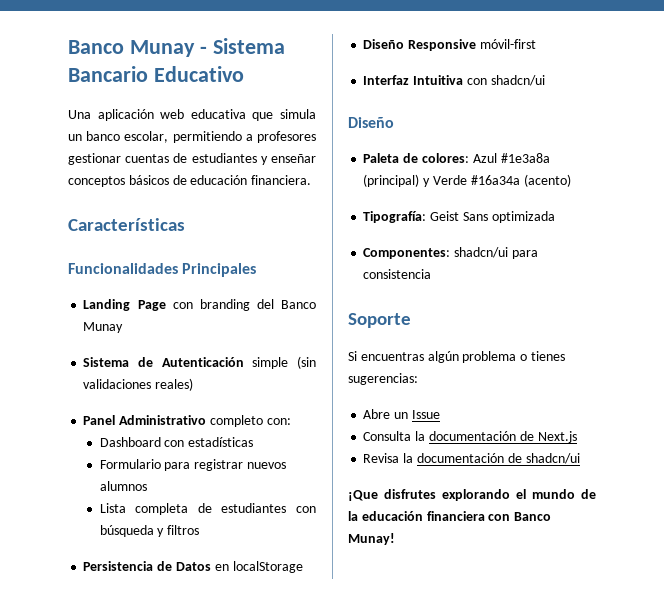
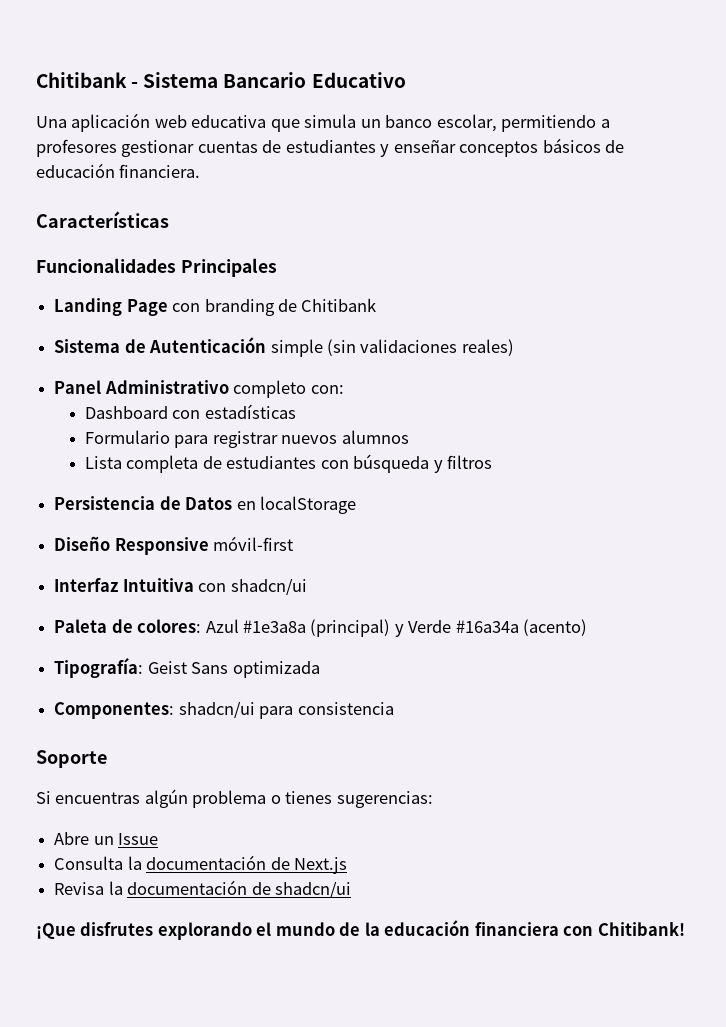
- Banco Munay - Sistema Bancario Educativo
+ Chitibank - Sistema Bancario Educativo
- Landing Page con branding del Banco Munay
+ Landing Page con branding de Chitibank
  Interfaz Intuitiva con shadcn/ui
- Diseño
- ¡Que disfrutes explorando el mundo de la educación financiera con Banco Munay!
+ ¡Que disfrutes explorando el mundo de la educación financiera con Chitibank!

